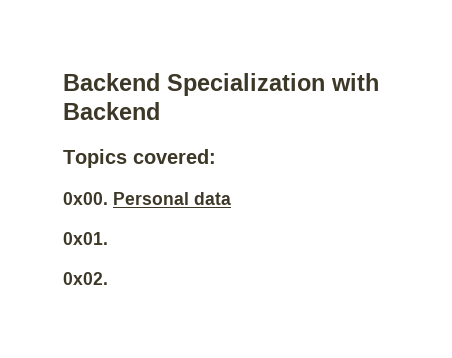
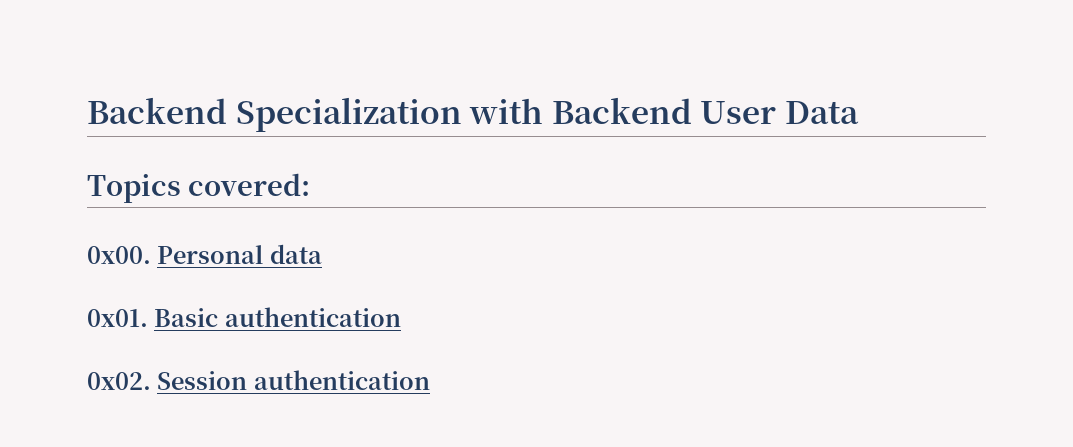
- Backend Specialization with Backend
+ Backend Specialization with Backend User Data
+ Basic authentication
+ Session authentication

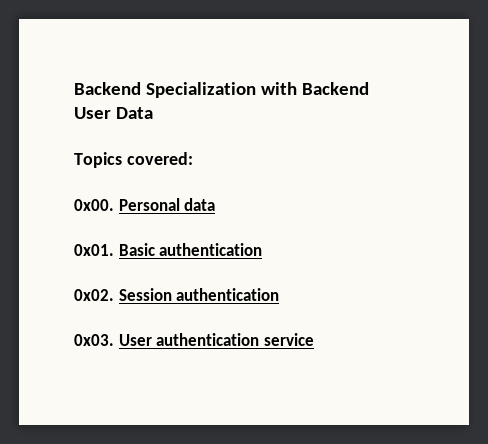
+ 0x03. User authentication service

